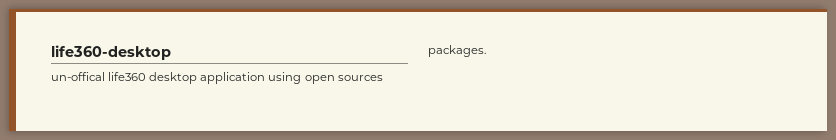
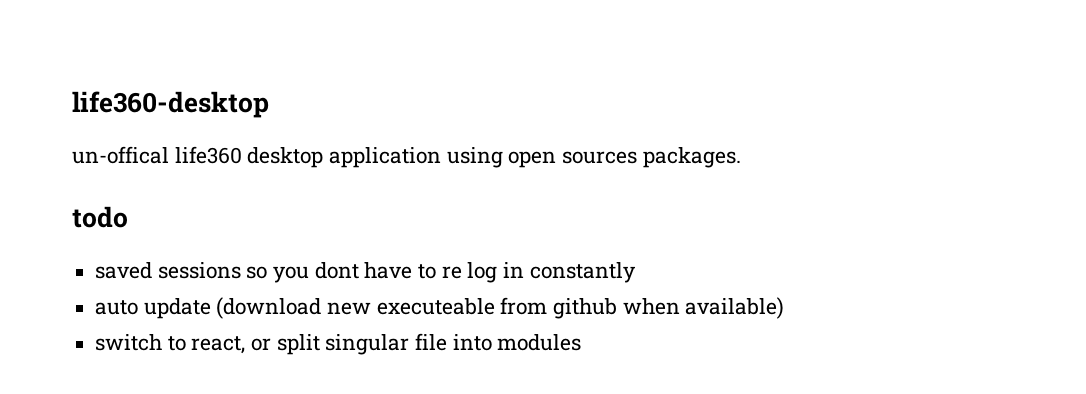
+ todo
+ saved sessions so you dont have to re log in constantly
+ auto update (download new executeable from github when available)
+ switch to react, or split singular file into modules

